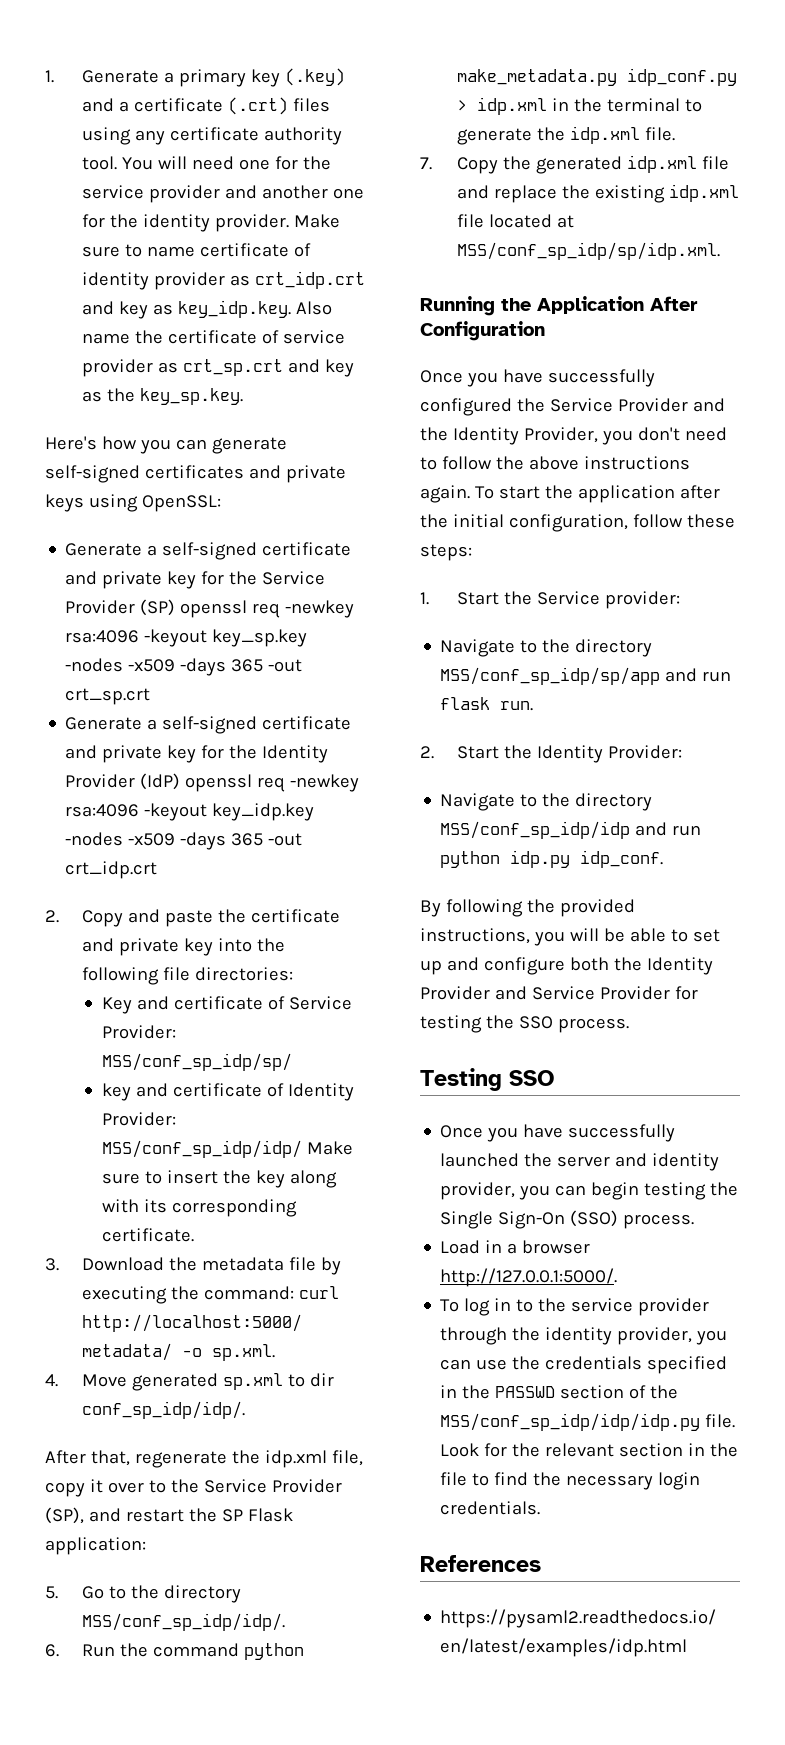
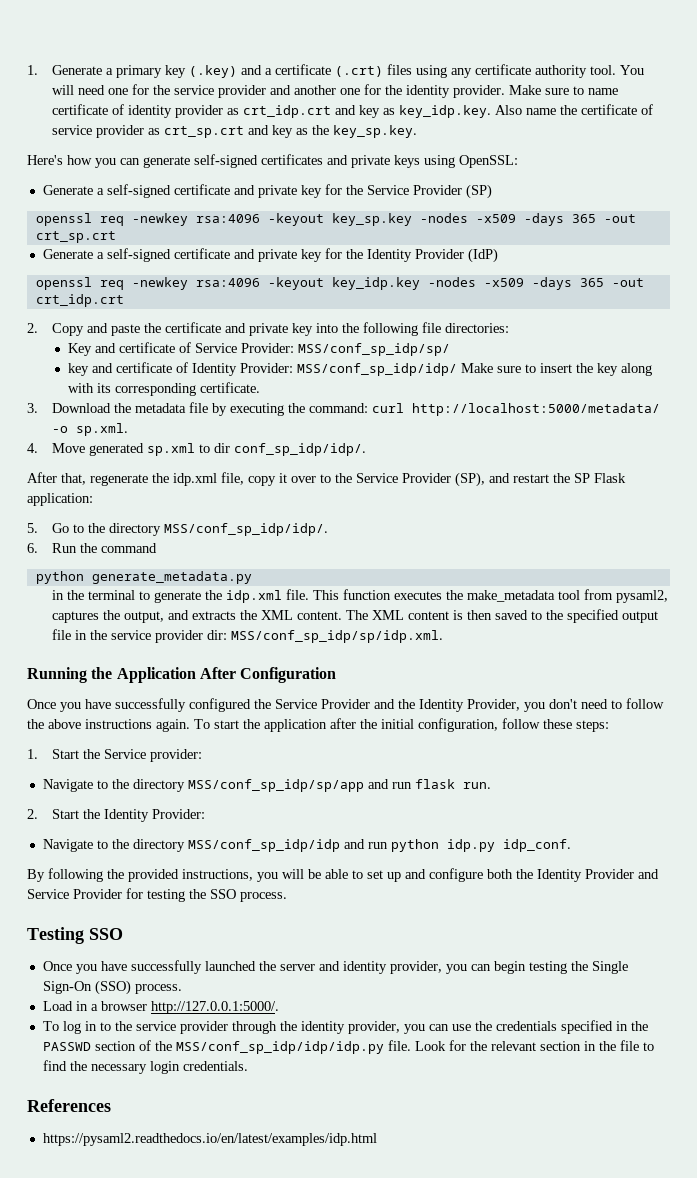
- Generate a self-signed certificate and private key for the Service Provider (SP) openssl req -newkey rsa:4096 -keyout key_sp.key -nodes -x509 -days 365 -out crt_sp.crt
+ Generate a self-signed certificate and private key for the Service Provider (SP)
+ openssl req -newkey rsa:4096 -keyout key_sp.key -nodes -x509 -days 365 -out crt_sp.crt
- Generate a self-signed certificate and private key for the Identity Provider (IdP) openssl req -newkey rsa:4096 -keyout key_idp.key -nodes -x509 -days 365 -out crt_idp.crt
+ Generate a self-signed certificate and private key for the Identity Provider (IdP)
+ openssl req -newkey rsa:4096 -keyout key_idp.key -nodes -x509 -days 365 -out crt_idp.crt
- 6. Run the command python make_metadata.py idp_conf.py > idp.xml in the terminal to generate the idp.xml file.
- 7. Copy the generated idp.xml file and replace the existing idp.xml file located at MSS/conf_sp_idp/sp/idp.xml.
+ 6. Run the command
+ python generate_metadata.py
+ in the terminal to generate the idp.xml file. This function executes the make_metadata tool from pysaml2, captures the output, and extracts the XML content. The XML content is then saved to the specified output file in the service provider dir: MSS/conf_sp_idp/sp/idp.xml.

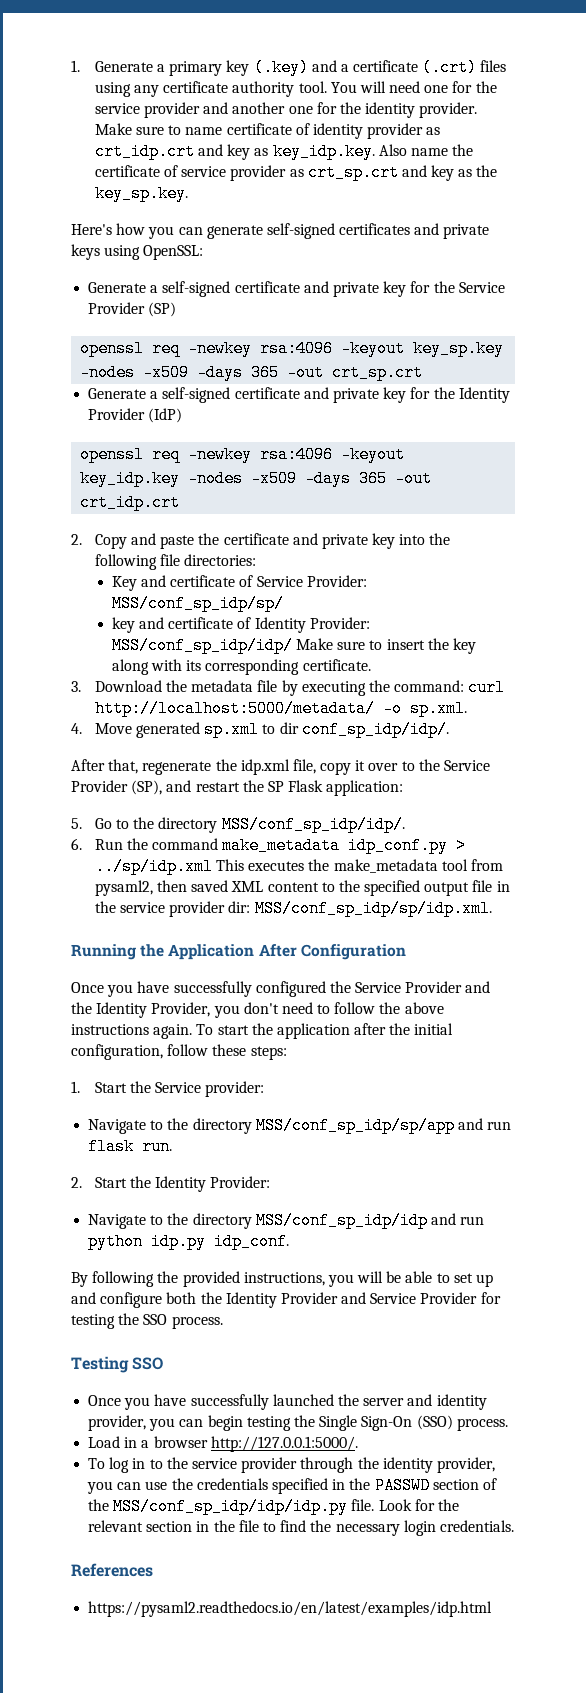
- 6. Run the command
- python generate_metadata.py
- in the terminal to generate the idp.xml file. This function executes the make_metadata tool from pysaml2, captures the output, and extracts the XML content. The XML content is then saved to the specified output file in the service provider dir: MSS/conf_sp_idp/sp/idp.xml.
+ 6. Run the command make_metadata idp_conf.py > ../sp/idp.xml This executes the make_metadata tool from pysaml2, then saved XML content to the specified output file in the service provider dir: MSS/conf_sp_idp/sp/idp.xml.

